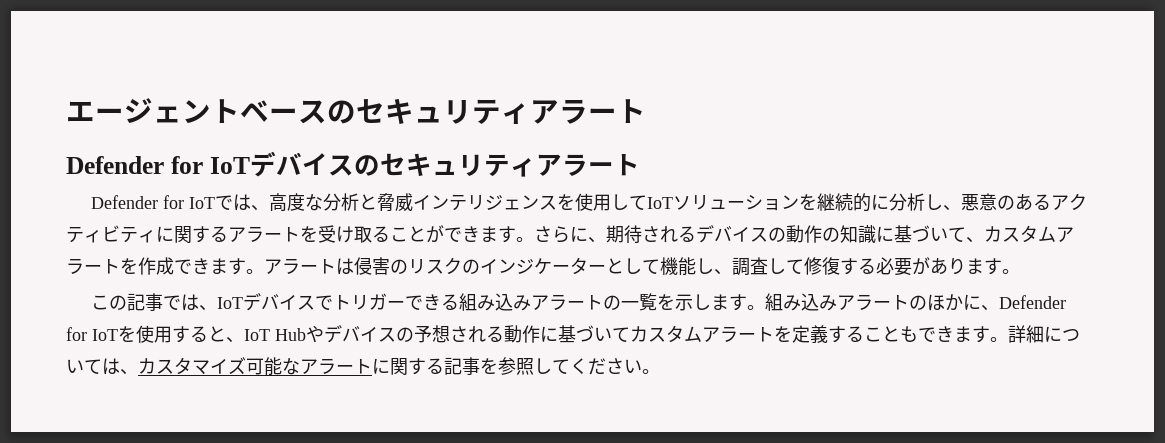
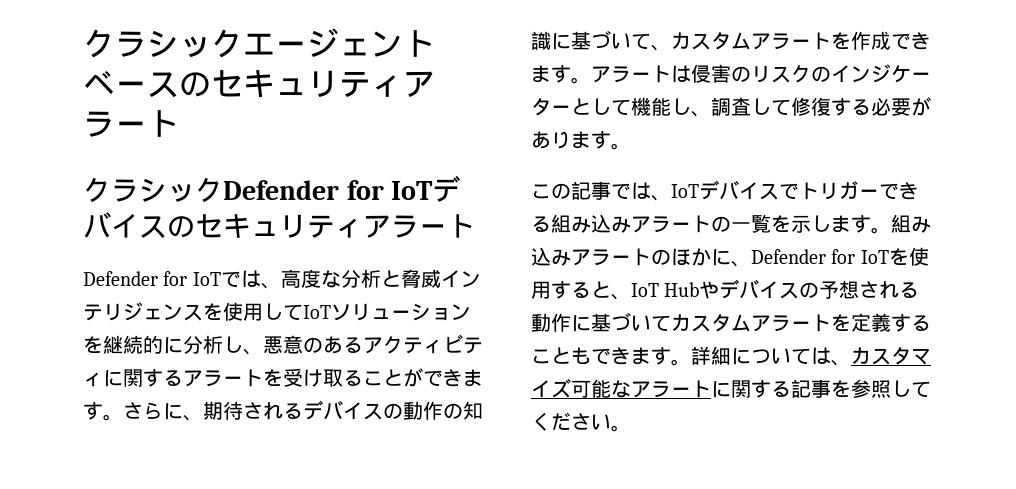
- エージェントベースのセキュリティアラート
+ クラシックエージェントベースのセキュリティアラート
- Defender for IoTデバイスのセキュリティアラート
+ クラシックDefender for IoTデバイスのセキュリティアラート

